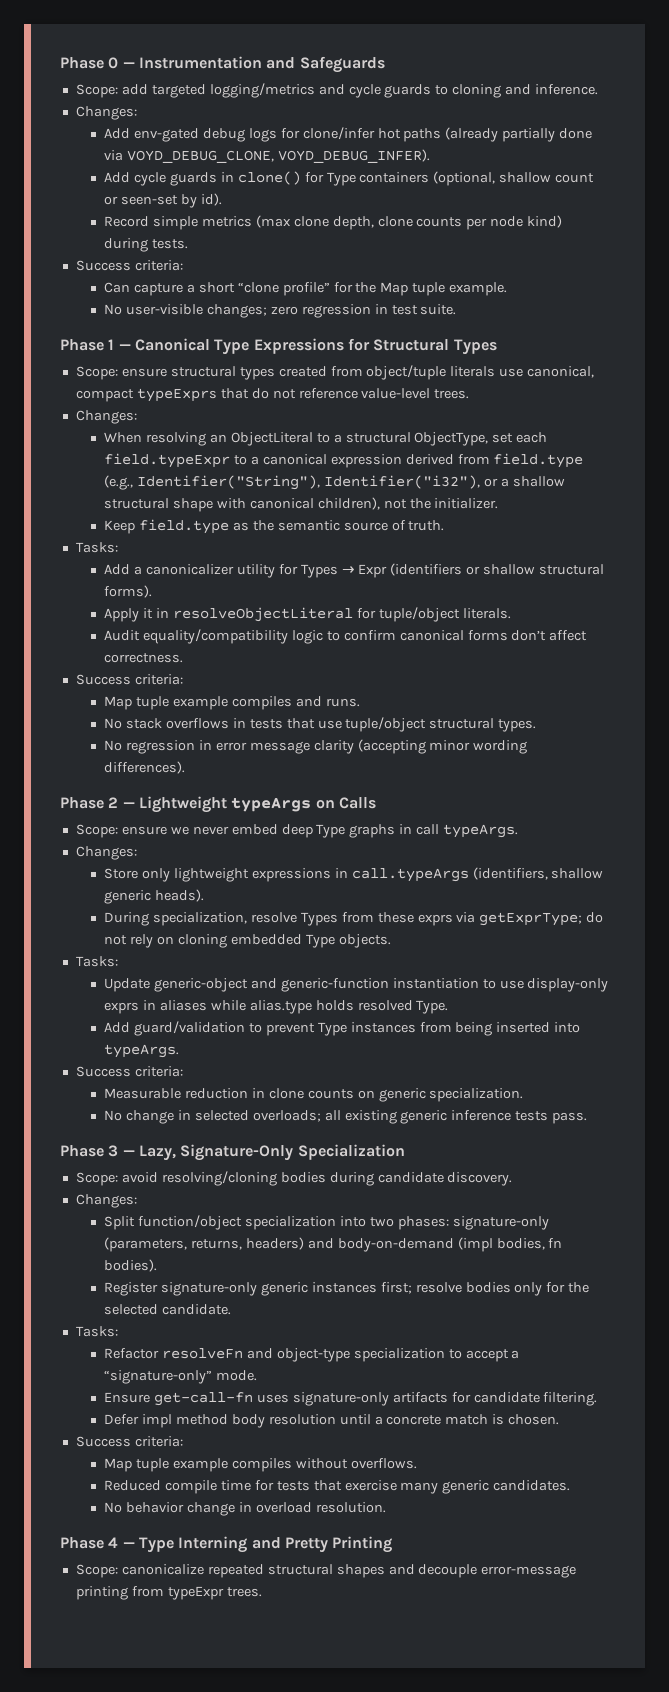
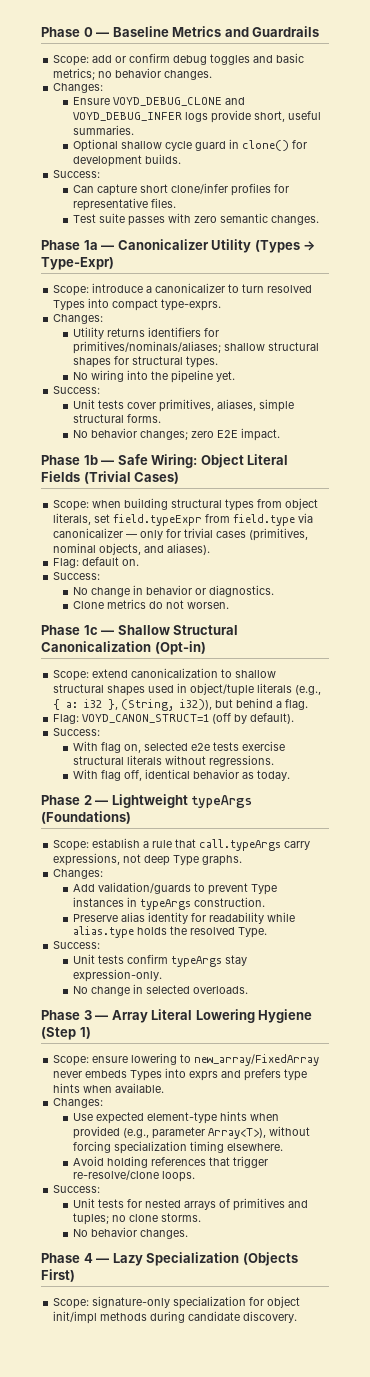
- Phase 0 — Instrumentation and Safeguards
- Scope: add targeted logging/metrics and cycle guards to cloning and inference.
+ Phase 0 — Baseline Metrics and Guardrails
+ Scope: add or confirm debug toggles and basic metrics; no behavior changes.
  Changes:
- Add env-gated debug logs for clone/infer hot paths (already partially done via VOYD_DEBUG_CLONE, VOYD_DEBUG_INFER).
- Add cycle guards in clone() for Type containers (optional, shallow count or seen-set by id).
- Record simple metrics (max clone depth, clone counts per node kind) during tests.
- Success criteria:
- Can capture a short “clone profile” for the Map tuple example.
- No user-visible changes; zero regression in test suite.
- Phase 1 — Canonical Type Expressions for Structural Types
- Scope: ensure structural types created from object/tuple literals use canonical, compact typeExprs that do not reference value-level trees.
+ Ensure VOYD_DEBUG_CLONE and VOYD_DEBUG_INFER logs provide short, useful summaries.
+ Optional shallow cycle guard in clone() for development builds.
+ Success:
+ Can capture short clone/infer profiles for representative files.
+ Test suite passes with zero semantic changes.
+ Phase 1a — Canonicalizer Utility (Types → Type-Expr)
+ Scope: introduce a canonicalizer to turn resolved Types into compact type-exprs.
  Changes:
- When resolving an ObjectLiteral to a structural ObjectType, set each field.typeExpr to a canonical expression derived from field.type (e.g., Identifier("String"), Identifier("i32"), or a shallow structural shape with canonical children), not the initializer.
- Keep field.type as the semantic source of truth.
- Tasks:
- Add a canonicalizer utility for Types → Expr (identifiers or shallow structural forms).
- Apply it in resolveObjectLiteral for tuple/object literals.
- Audit equality/compatibility logic to confirm canonical forms don’t affect correctness.
- Success criteria:
- Map tuple example compiles and runs.
- No stack overflows in tests that use tuple/object structural types.
- No regression in error message clarity (accepting minor wording differences).
+ Utility returns identifiers for primitives/nominals/aliases; shallow structural shapes for structural types.
+ No wiring into the pipeline yet.
+ Success:
+ Unit tests cover primitives, aliases, simple structural forms.
+ No behavior changes; zero E2E impact.
+ Phase 1b — Safe Wiring: Object Literal Fields (Trivial Cases)
+ Scope: when building structural types from object literals, set field.typeExpr from field.type via canonicalizer — only for trivial cases (primitives, nominal objects, and aliases).
+ Flag: default on.
+ Success:
+ No change in behavior or diagnostics.
+ Clone metrics do not worsen.
+ Phase 1c — Shallow Structural Canonicalization (Opt-in)
+ Scope: extend canonicalization to shallow structural shapes used in object/tuple literals (e.g., { a: i32 }, (String, i32)), but behind a flag.
+ Flag: VOYD_CANON_STRUCT=1 (off by default).
+ Success:
+ With flag on, selected e2e tests exercise structural literals without regressions.
+ With flag off, identical behavior as today.
- Phase 2 — Lightweight typeArgs on Calls
- Scope: ensure we never embed deep Type graphs in call typeArgs.
+ Phase 2 — Lightweight typeArgs (Foundations)
+ Scope: establish a rule that call.typeArgs carry expressions, not deep Type graphs.
  Changes:
- Store only lightweight expressions in call.typeArgs (identifiers, shallow generic heads).
- During specialization, resolve Types from these exprs via getExprType; do not rely on cloning embedded Type objects.
- Tasks:
- Update generic-object and generic-function instantiation to use display-only exprs in aliases while alias.type holds resolved Type.
- Add guard/validation to prevent Type instances from being inserted into typeArgs.
- Success criteria:
- Measurable reduction in clone counts on generic specialization.
- No change in selected overloads; all existing generic inference tests pass.
- Phase 3 — Lazy, Signature-Only Specialization
- Scope: avoid resolving/cloning bodies during candidate discovery.
+ Add validation/guards to prevent Type instances in typeArgs construction.
+ Preserve alias identity for readability while alias.type holds the resolved Type.
+ Success:
+ Unit tests confirm typeArgs stay expression-only.
+ No change in selected overloads.
+ Phase 3 — Array Literal Lowering Hygiene (Step 1)
+ Scope: ensure lowering to new_array/FixedArray never embeds Types into exprs and prefers type hints when available.
  Changes:
- Split function/object specialization into two phases: signature-only (parameters, returns, headers) and body-on-demand (impl bodies, fn bodies).
- Register signature-only generic instances first; resolve bodies only for the selected candidate.
- Tasks:
- Refactor resolveFn and object-type specialization to accept a “signature-only” mode.
- Ensure get-call-fn uses signature-only artifacts for candidate filtering.
- Defer impl method body resolution until a concrete match is chosen.
- Success criteria:
- Map tuple example compiles without overflows.
- Reduced compile time for tests that exercise many generic candidates.
- No behavior change in overload resolution.
- Phase 4 — Type Interning and Pretty Printing
- Scope: canonicalize repeated structural shapes and decouple error-message printing from typeExpr trees.
+ Use expected element-type hints when provided (e.g., parameter Array<T>), without forcing specialization timing elsewhere.
+ Avoid holding references that trigger re-resolve/clone loops.
+ Success:
+ Unit tests for nested arrays of primitives and tuples; no clone storms.
+ No behavior changes.
+ Phase 4 — Lazy Specialization (Objects First)
+ Scope: signature-only specialization for object init/impl methods during candidate discovery.

